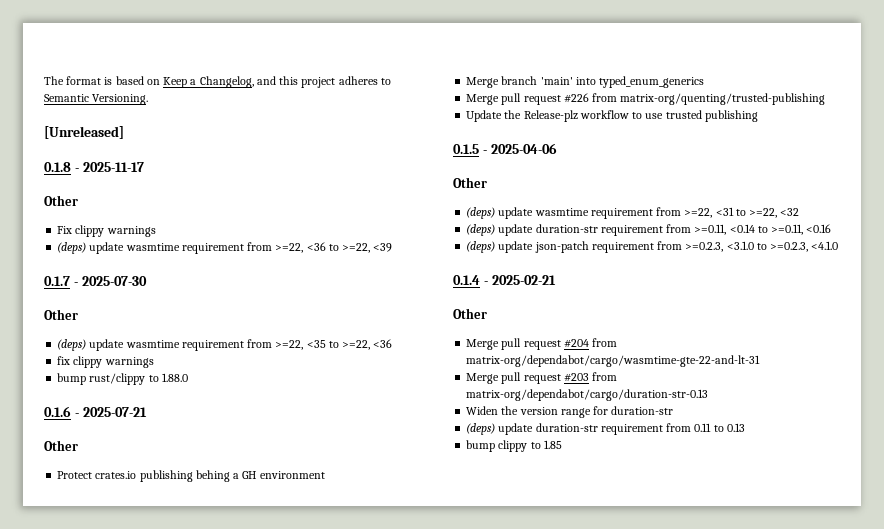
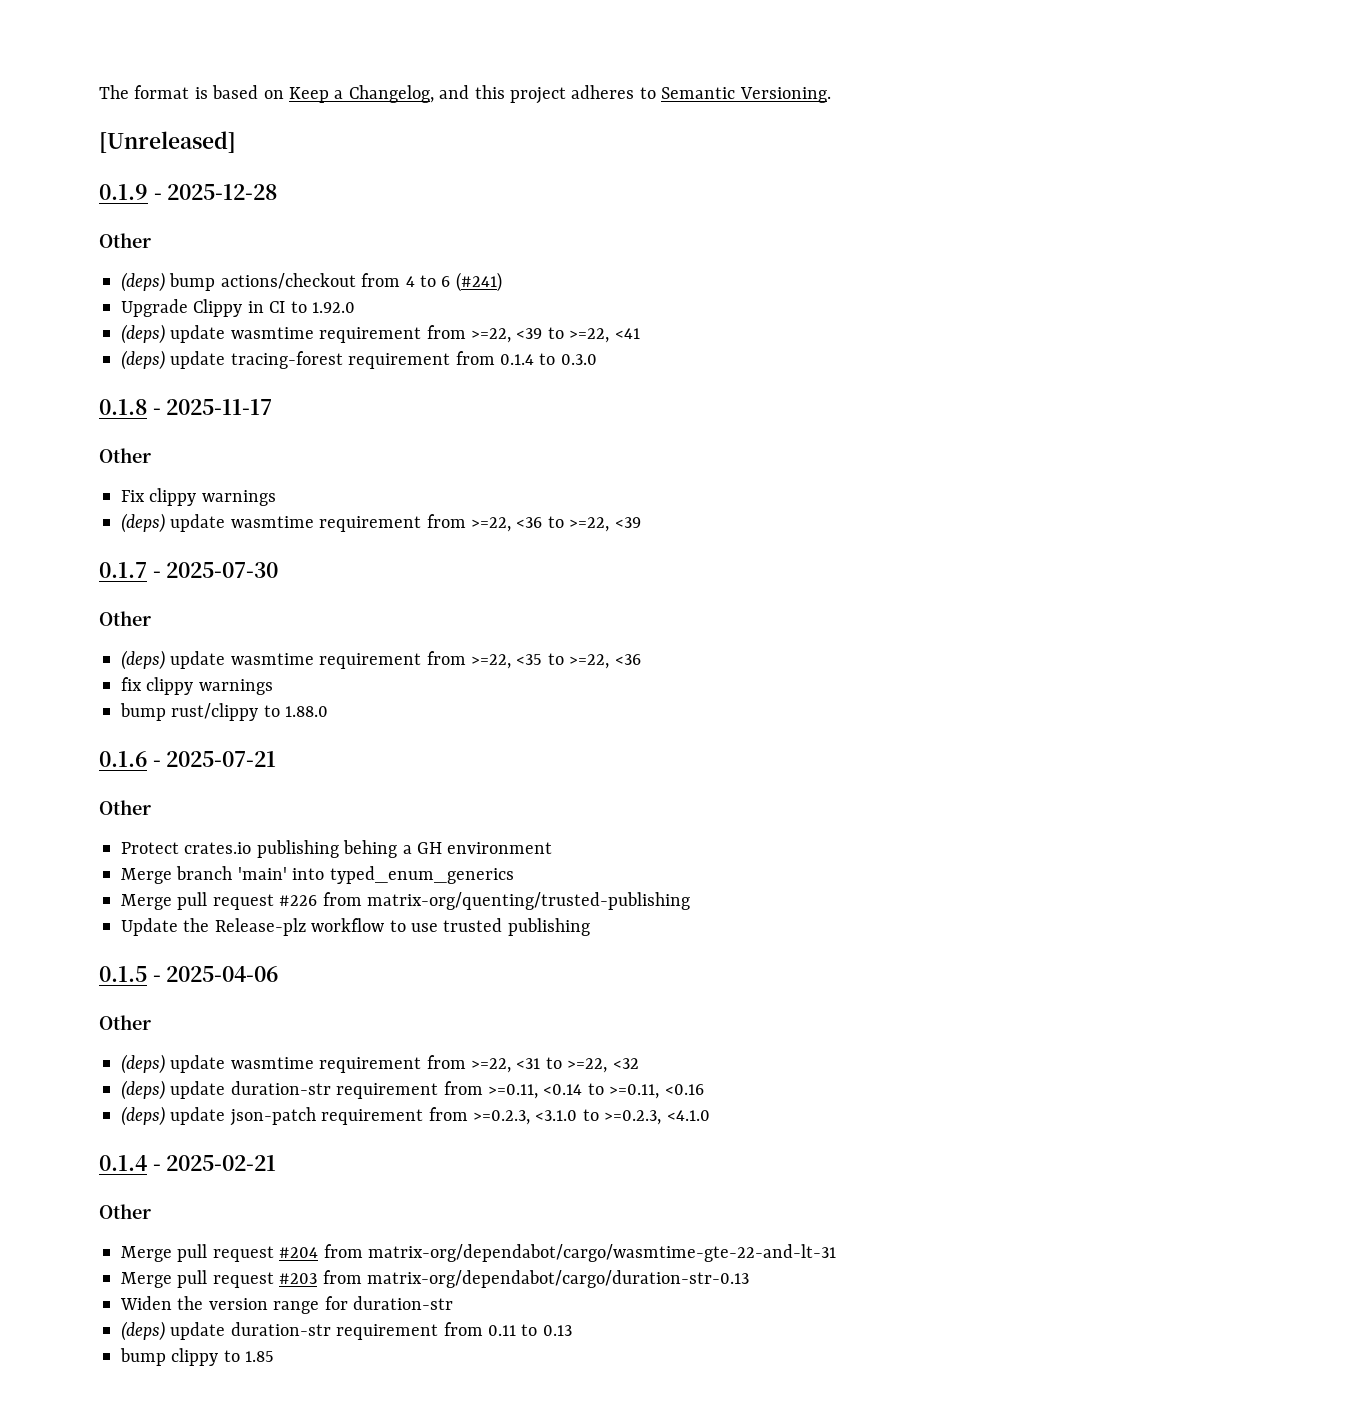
+ 0.1.9 - 2025-12-28
+ Other
+ (deps) bump actions/checkout from 4 to 6 (#241)
+ Upgrade Clippy in CI to 1.92.0
+ (deps) update wasmtime requirement from >=22, <39 to >=22, <41
+ (deps) update tracing-forest requirement from 0.1.4 to 0.3.0

